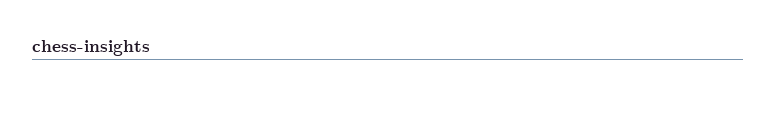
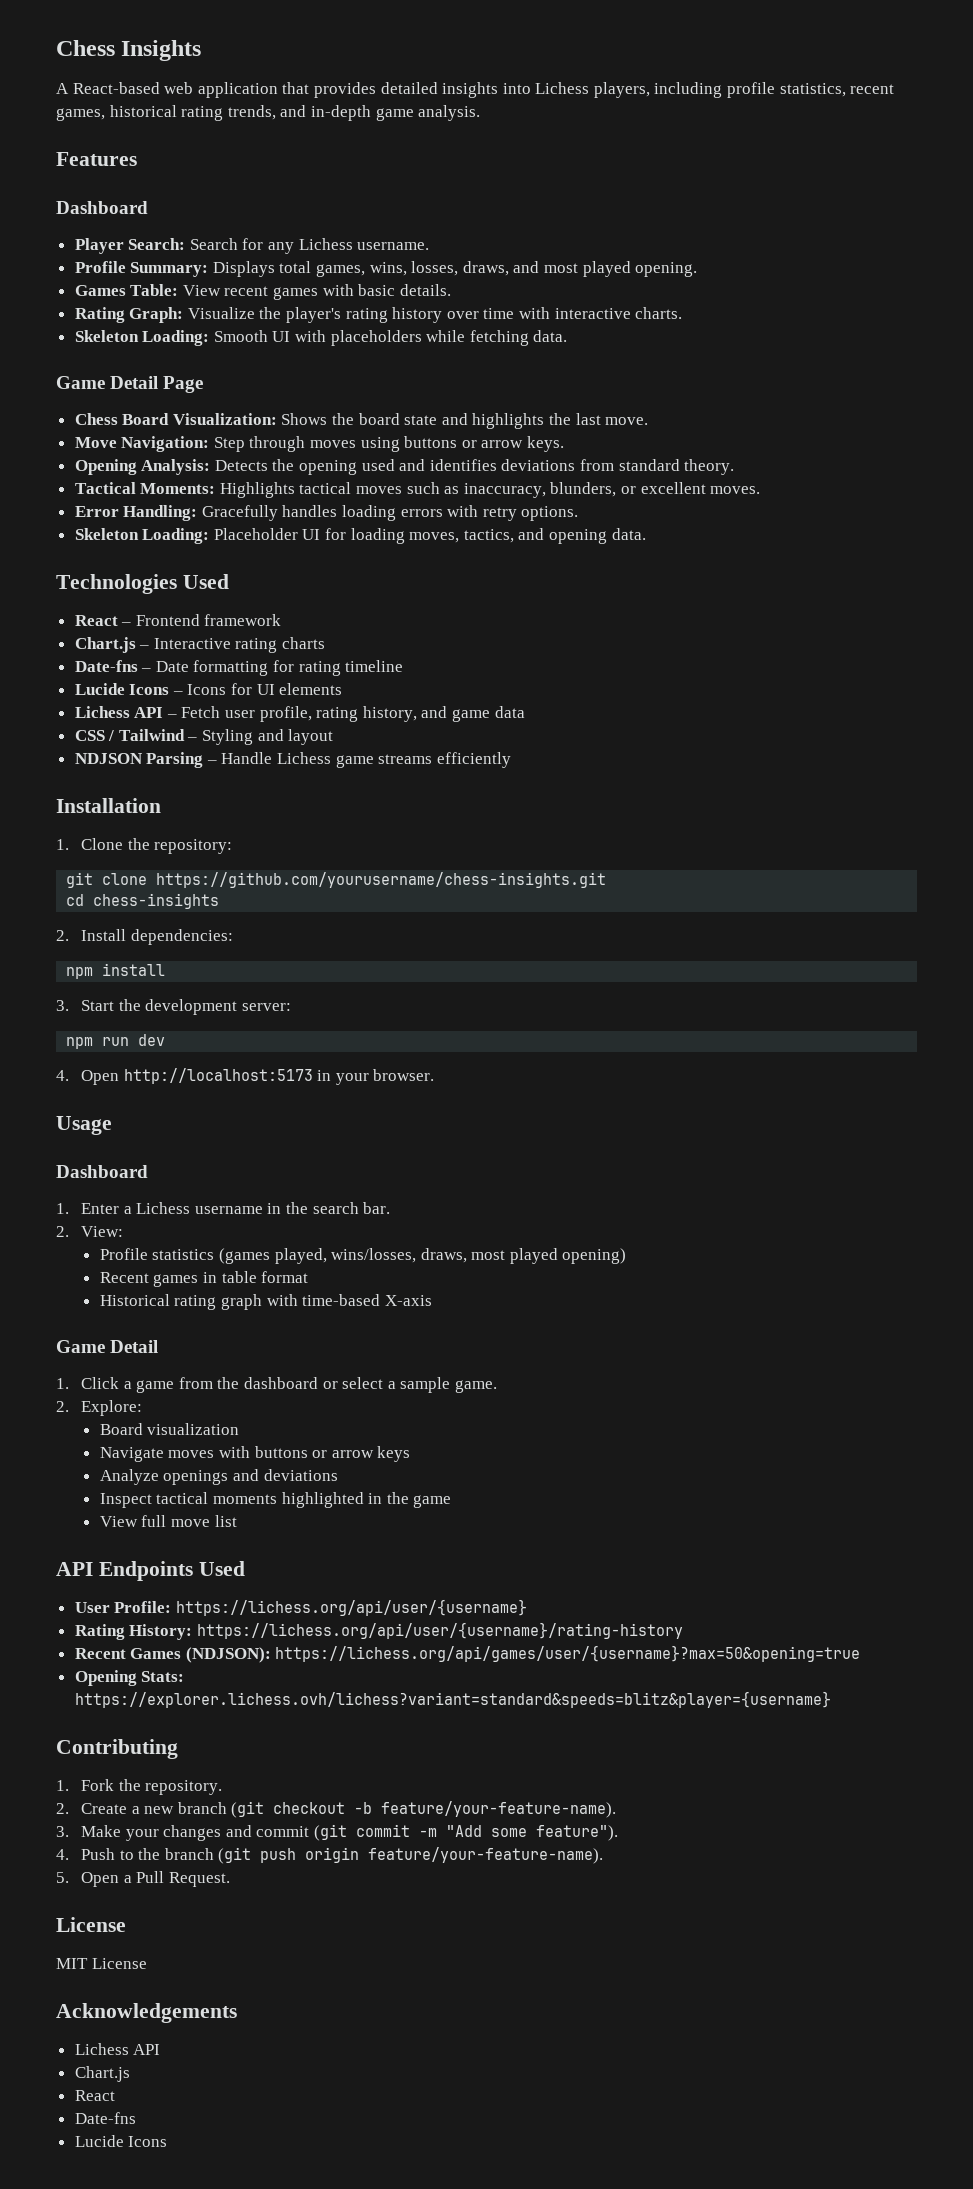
- chess-insights
+ Chess Insights
+ A React-based web application that provides detailed insights into Lichess players, including profile statistics, recent games, historical rating trends, and in-depth game analysis.
+ Features
+ Dashboard
+ Player Search: Search for any Lichess username.
+ Profile Summary: Displays total games, wins, losses, draws, and most played opening.
+ Games Table: View recent games with basic details.
+ Rating Graph: Visualize the player's rating history over time with interactive charts.
+ Skeleton Loading: Smooth UI with placeholders while fetching data.
+ Game Detail Page
+ Chess Board Visualization: Shows the board state and highlights the last move.
+ Move Navigation: Step through moves using buttons or arrow keys.
+ Opening Analysis: Detects the opening used and identifies deviations from standard theory.
+ Tactical Moments: Highlights tactical moves such as inaccuracy, blunders, or excellent moves.
+ Error Handling: Gracefully handles loading errors with retry options.
+ Skeleton Loading: Placeholder UI for loading moves, tactics, and opening data.
+ Technologies Used
+ React – Frontend framework
+ Chart.js – Interactive rating charts
+ Date-fns – Date formatting for rating timeline
+ Lucide Icons – Icons for UI elements
+ Lichess API – Fetch user profile, rating history, and game data
+ CSS / Tailwind – Styling and layout
+ NDJSON Parsing – Handle Lichess game streams efficiently
+ Installation
+ 1. Clone the repository:
+ git clone https://github.com/yourusername/chess-insights.git
+ cd chess-insights
+ 2. Install dependencies:
+ npm install
+ 3. Start the development server:
+ npm run dev
+ 4. Open http://localhost:5173 in your browser.
+ Usage
+ Dashboard
+ 1. Enter a Lichess username in the search bar.
+ 2. View:
+ Profile statistics (games played, wins/losses, draws, most played opening)
+ Recent games in table format
+ Historical rating graph with time-based X-axis
+ Game Detail
+ 1. Click a game from the dashboard or select a sample game.
+ 2. Explore:
+ Board visualization
+ Navigate moves with buttons or arrow keys
+ Analyze openings and deviations
+ Inspect tactical moments highlighted in the game
+ View full move list
+ API Endpoints Used
+ User Profile: https://lichess.org/api/user/{username}
+ Rating History: https://lichess.org/api/user/{username}/rating-history
+ Recent Games (NDJSON): https://lichess.org/api/games/user/{username}?max=50&opening=true
+ Opening Stats: https://explorer.lichess.ovh/lichess?variant=standard&speeds=blitz&player={username}
+ Contributing
+ 1. Fork the repository.
+ 2. Create a new branch (git checkout -b feature/your-feature-name).
+ 3. Make your changes and commit (git commit -m "Add some feature").
+ 4. Push to the branch (git push origin feature/your-feature-name).
+ 5. Open a Pull Request.
+ License
+ MIT License
+ Acknowledgements
+ Lichess API
+ Chart.js
+ React
+ Date-fns
+ Lucide Icons

